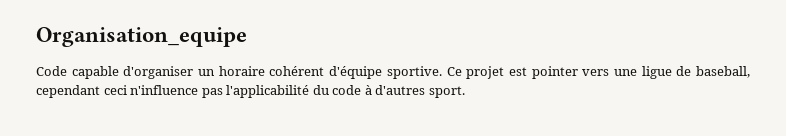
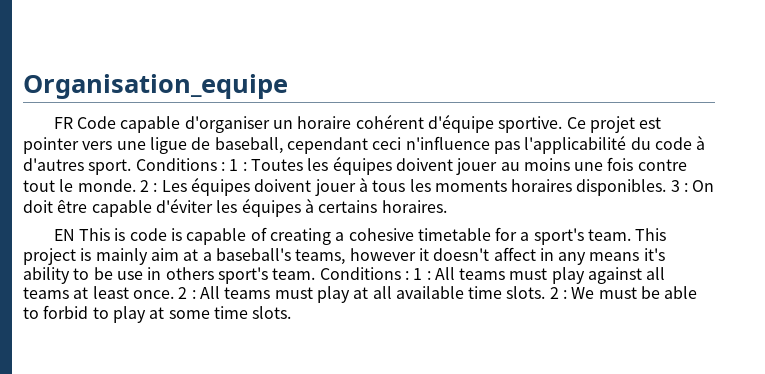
- Code capable d'organiser un horaire cohérent d'équipe sportive.
+ FR Code capable d'organiser un horaire cohérent d'équipe sportive.
+ Conditions : 1 : Toutes les équipes doivent jouer au moins une fois contre tout le monde. 2 : Les équipes doivent jouer à tous les moments horaires disponibles. 3 : On doit être capable d'éviter les équipes à certains horaires.
+ EN This is code is capable of creating a cohesive timetable for a sport's team. This project is mainly aim at a baseball's teams, however it doesn't affect in any means it's ability to be use in others sport's team. Conditions : 1 : All teams must play against all teams at least once. 2 : All teams must play at all available time slots. 2 : We must be able to forbid to play at some time slots.

